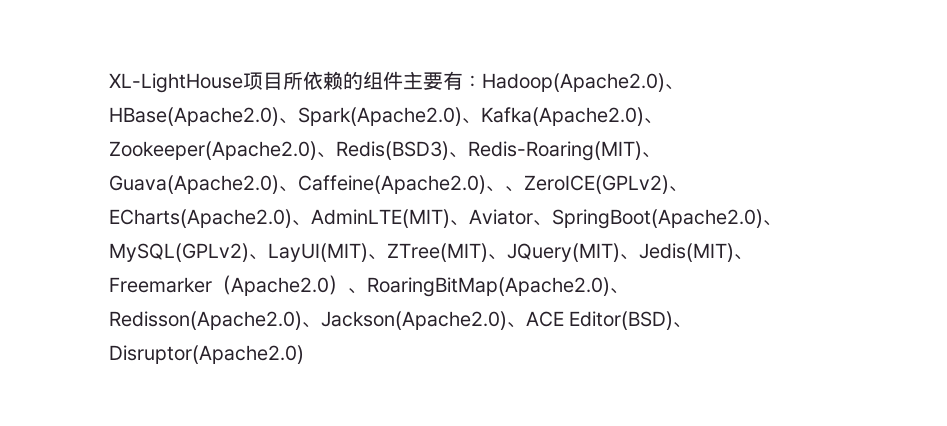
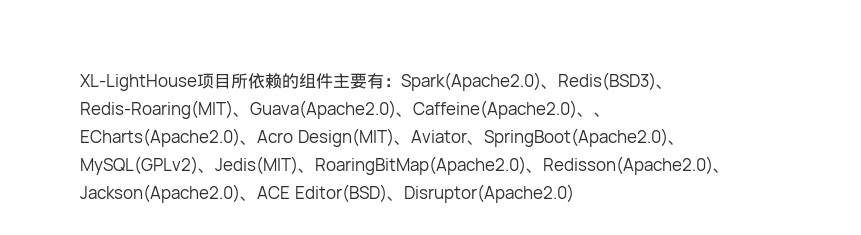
- XL-LightHouse项目所依赖的组件主要有：Hadoop(Apache2.0)、HBase(Apache2.0)、Spark(Apache2.0)、Kafka(Apache2.0)、Zookeeper(Apache2.0)、Redis(BSD3)、Redis-Roaring(MIT)、Guava(Apache2.0)、Caffeine(Apache2.0)、、ZeroICE(GPLv2)、ECharts(Apache2.0)、AdminLTE(MIT)、Aviator、SpringBoot(Apache2.0)、MySQL(GPLv2)、LayUI(MIT)、ZTree(MIT)、JQuery(MIT)、Jedis(MIT)、Freemarker（Apache2.0）、RoaringBitMap(Apache2.0)、Redisson(Apache2.0)、Jackson(Apache2.0)、ACE Editor(BSD)、Disruptor(Apache2.0)
+ XL-LightHouse项目所依赖的组件主要有：Spark(Apache2.0)、Redis(BSD3)、Redis-Roaring(MIT)、Guava(Apache2.0)、Caffeine(Apache2.0)、、ECharts(Apache2.0)、Acro Design(MIT)、Aviator、SpringBoot(Apache2.0)、MySQL(GPLv2)、Jedis(MIT)、RoaringBitMap(Apache2.0)、Redisson(Apache2.0)、Jackson(Apache2.0)、ACE Editor(BSD)、Disruptor(Apache2.0)

